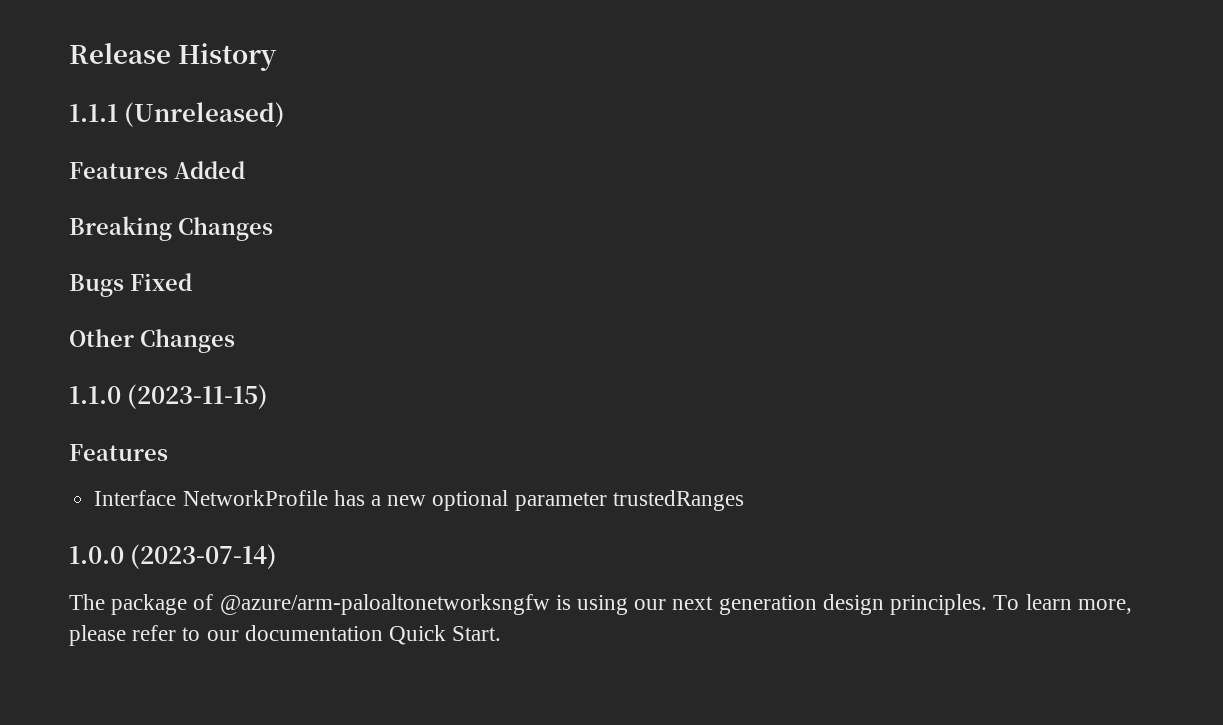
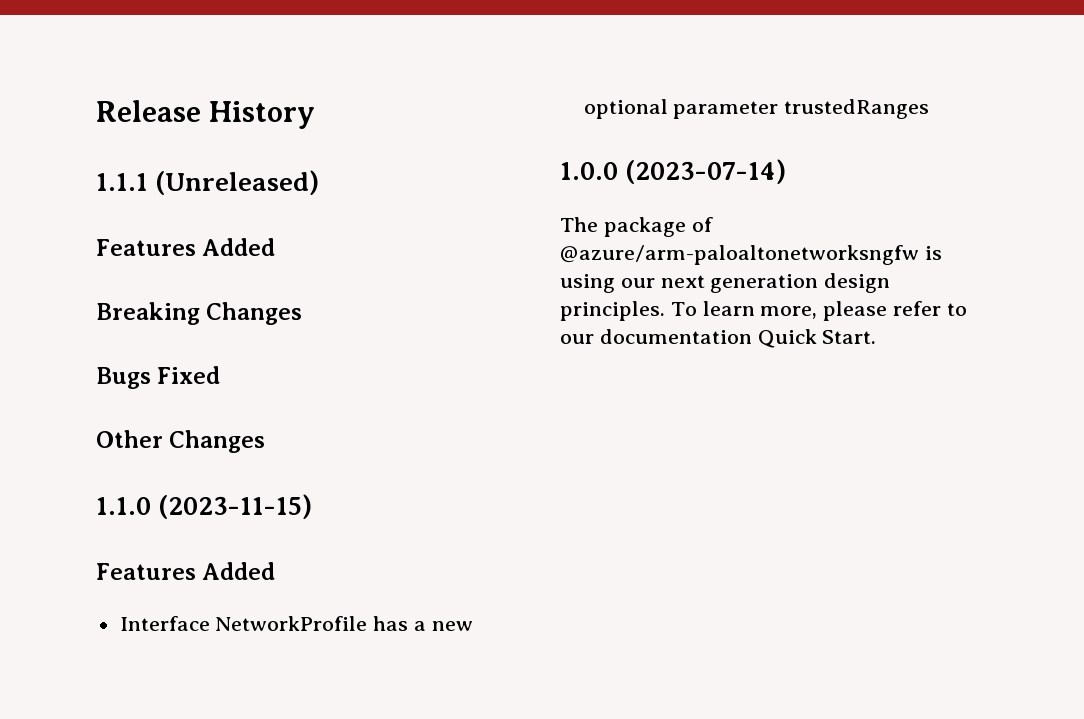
  1.1.0 (2023-11-15)
- Features
+ Features Added

